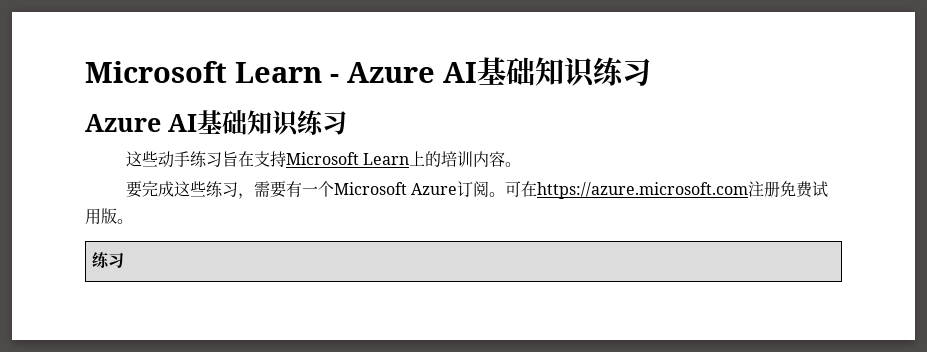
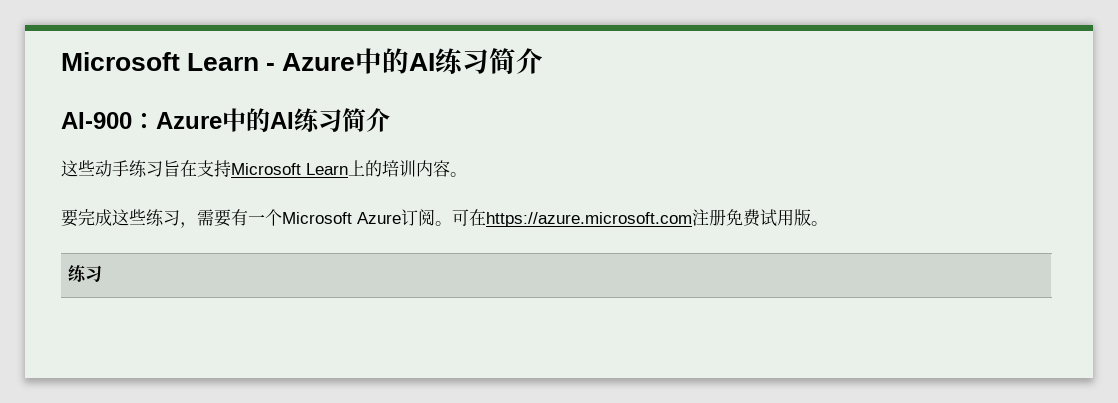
- Microsoft Learn - Azure AI基础知识练习
- Azure AI基础知识练习
+ Microsoft Learn - Azure中的AI练习简介
+ AI-900：Azure中的AI练习简介

